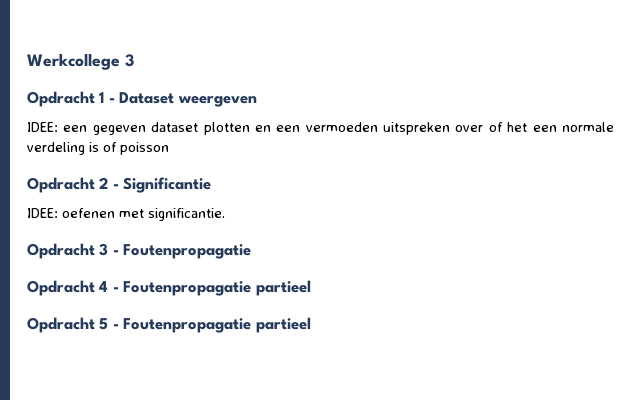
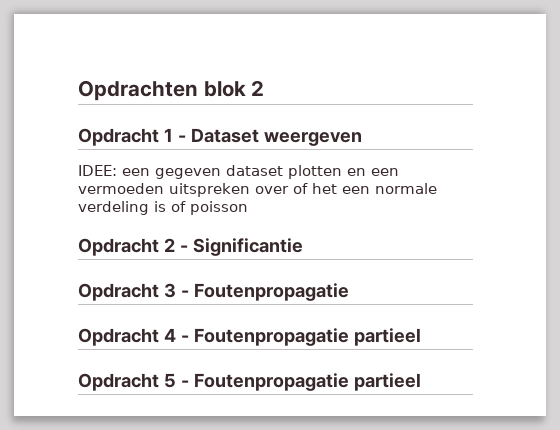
- Werkcollege 3
+ Opdrachten blok 2
- IDEE: oefenen met significantie.

